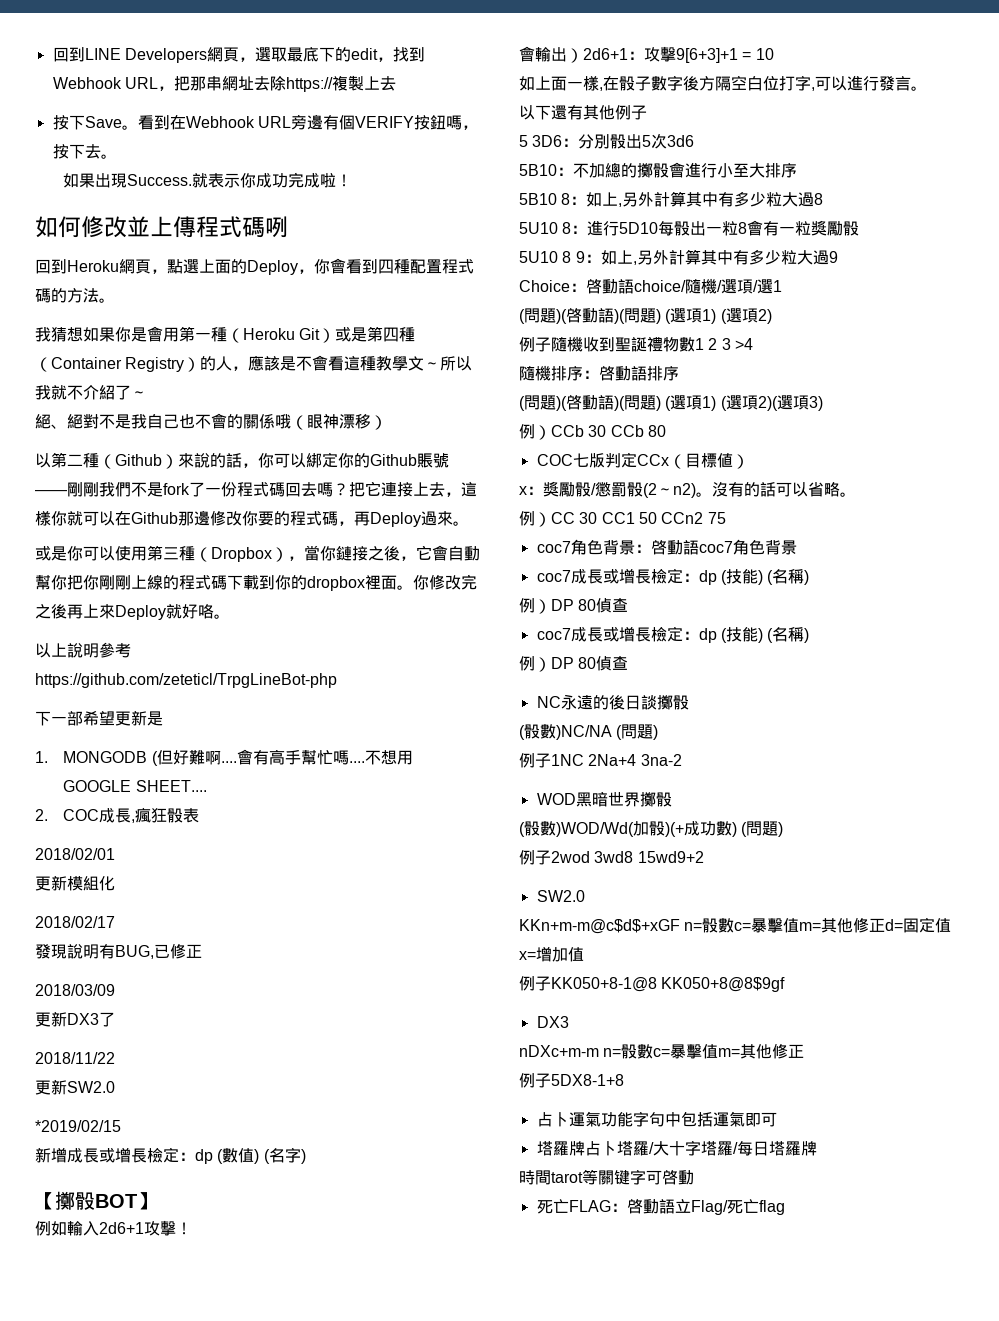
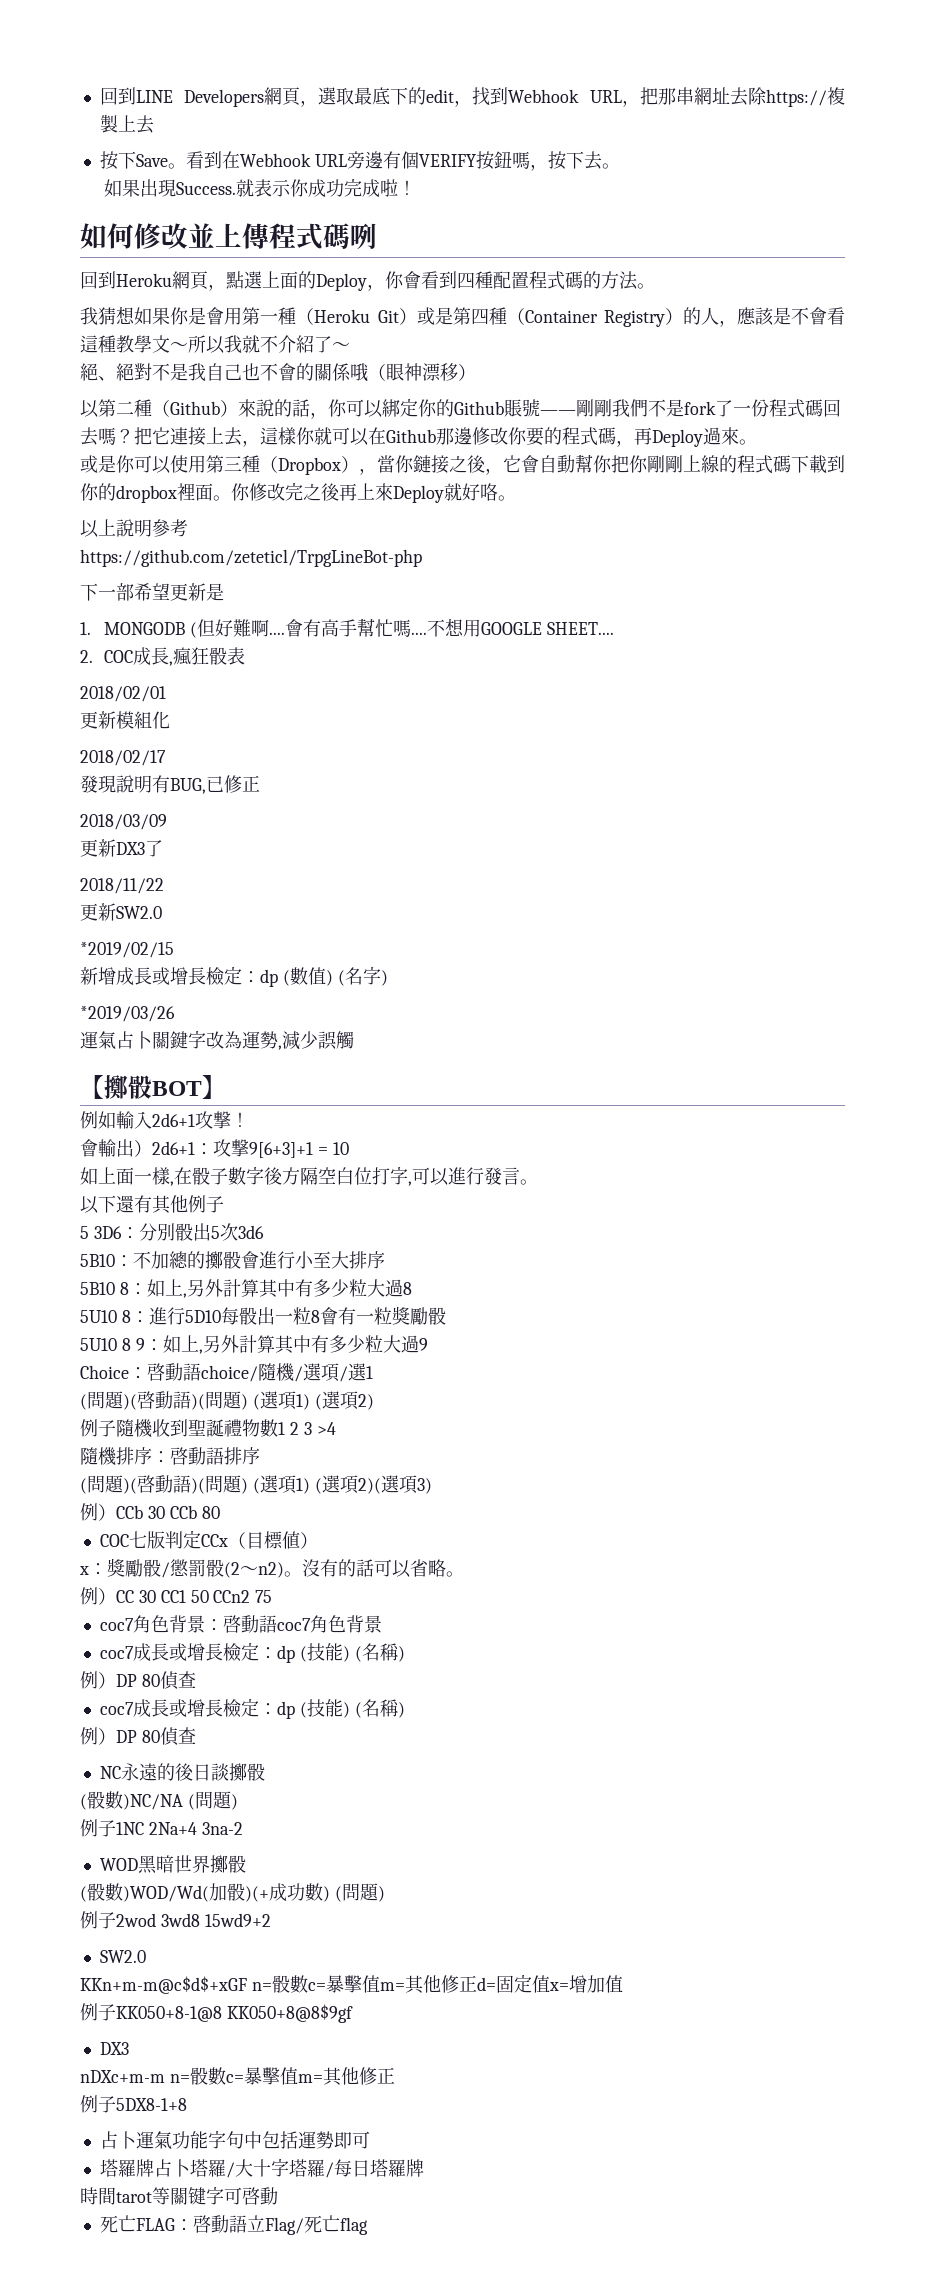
+ *2019/03/26
+ 運氣占卜關鍵字改為運勢,減少誤觸
- 占卜運氣功能字句中包括運氣即可
+ 占卜運氣功能字句中包括運勢即可

